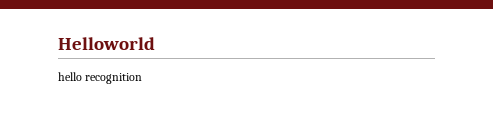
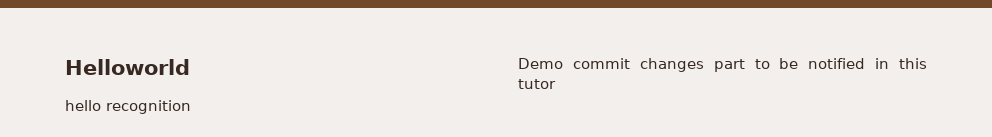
+ Demo commit changes part to be notified in this tutor

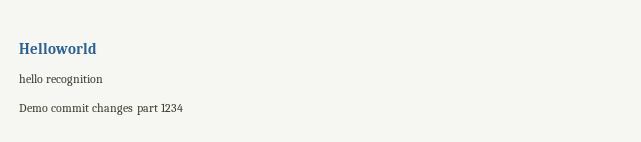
- Demo commit changes part to be notified in this tutor
+ Demo commit changes part 1234

